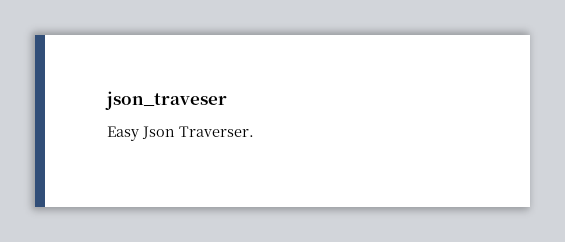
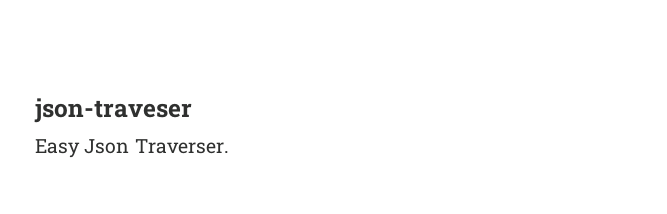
- json_traveser
+ json-traveser

